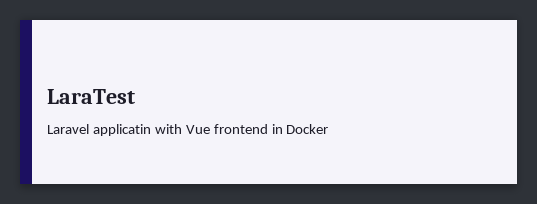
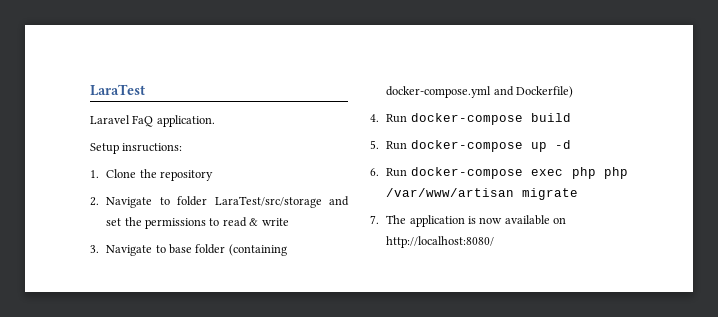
- Laravel applicatin with Vue frontend in Docker
+ Laravel FaQ application.
+ Setup insructions:
+ 1. Clone the repository
+ 2. Navigate to folder LaraTest/src/storage and set the permissions to read & write
+ 3. Navigate to base folder (containing docker-compose.yml and Dockerfile)
+ 4. Run docker-compose build
+ 5. Run docker-compose up -d
+ 6. Run docker-compose exec php php /var/www/artisan migrate
+ 7. The application is now available on http://localhost:8080/

